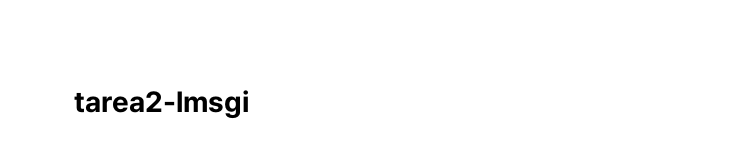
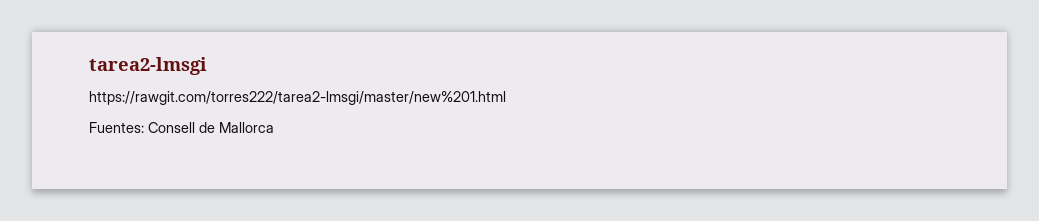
+ https://rawgit.com/torres222/tarea2-lmsgi/master/new%201.html
+ Fuentes: Consell de Mallorca

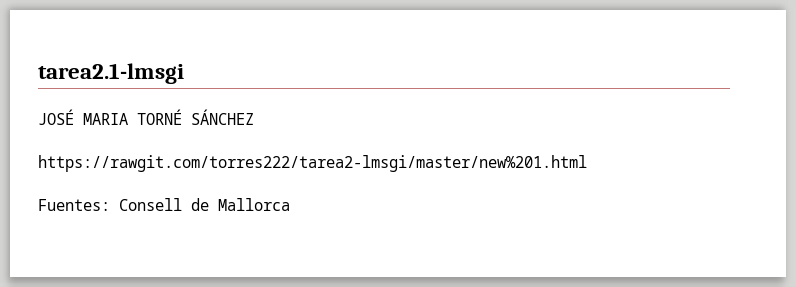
- tarea2-lmsgi
+ tarea2.1-lmsgi
+ JOSÉ MARIA TORNÉ SÁNCHEZ

